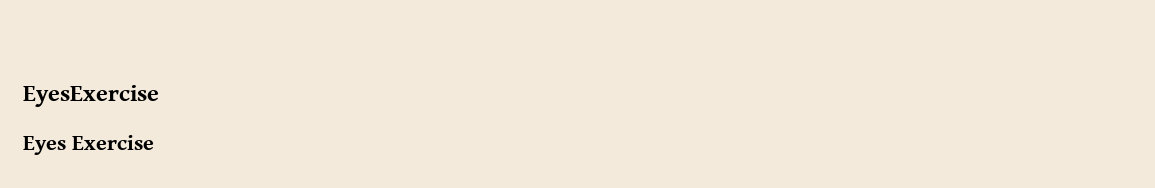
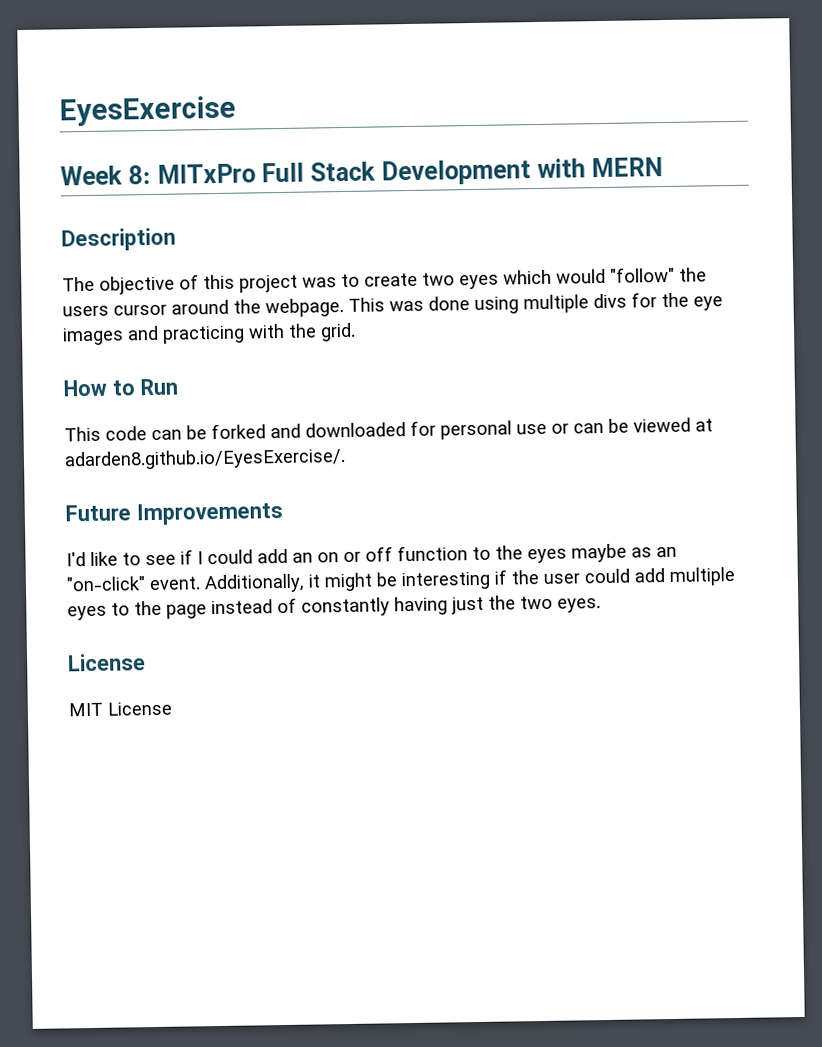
- Eyes Exercise
+ Week 8: MITxPro Full Stack Development with MERN
+ Description
+ The objective of this project was to create two eyes which would "follow" the users cursor around the webpage. This was done using multiple divs for the eye images and practicing with the grid.
+ How to Run
+ This code can be forked and downloaded for personal use or can be viewed at adarden8.github.io/EyesExercise/.
+ Future Improvements
+ I'd like to see if I could add an on or off function to the eyes maybe as an "on-click" event. Additionally, it might be interesting if the user could add multiple eyes to the page instead of constantly having just the two eyes.
+ License
+ MIT License

